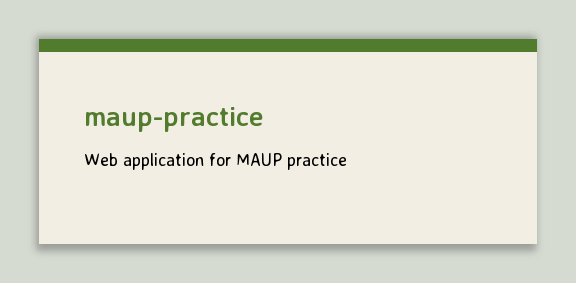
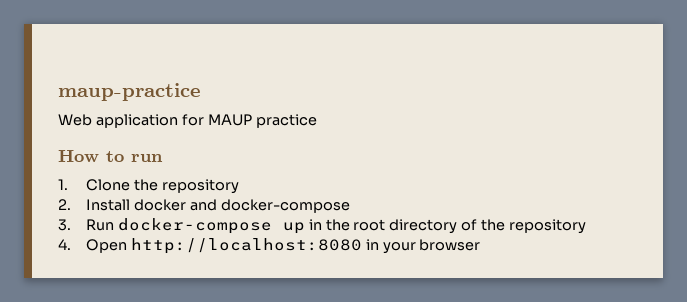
+ How to run
+ 1. Clone the repository
+ 2. Install docker and docker-compose
+ 3. Run docker-compose up in the root directory of the repository
+ 4. Open http://localhost:8080 in your browser

